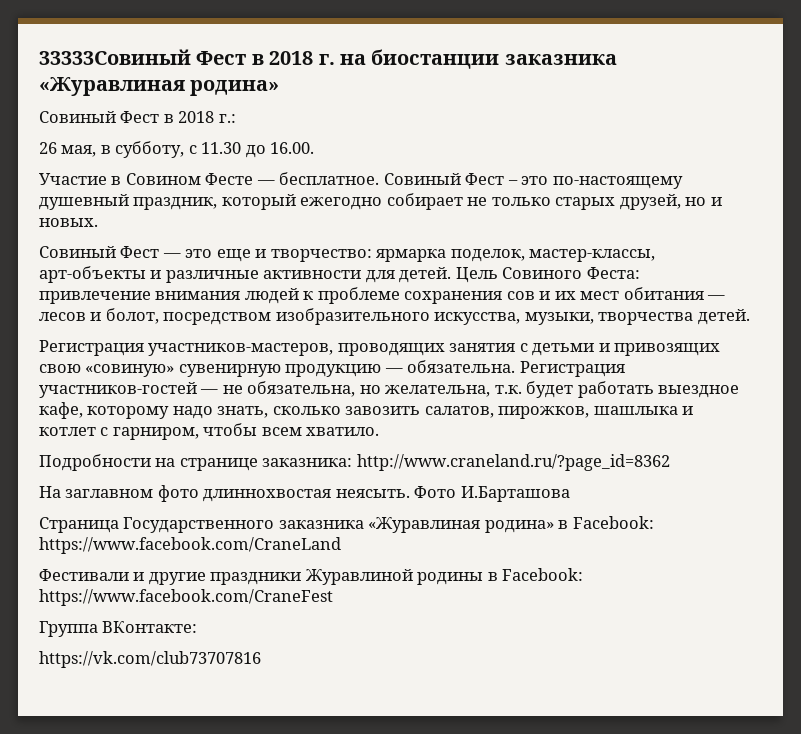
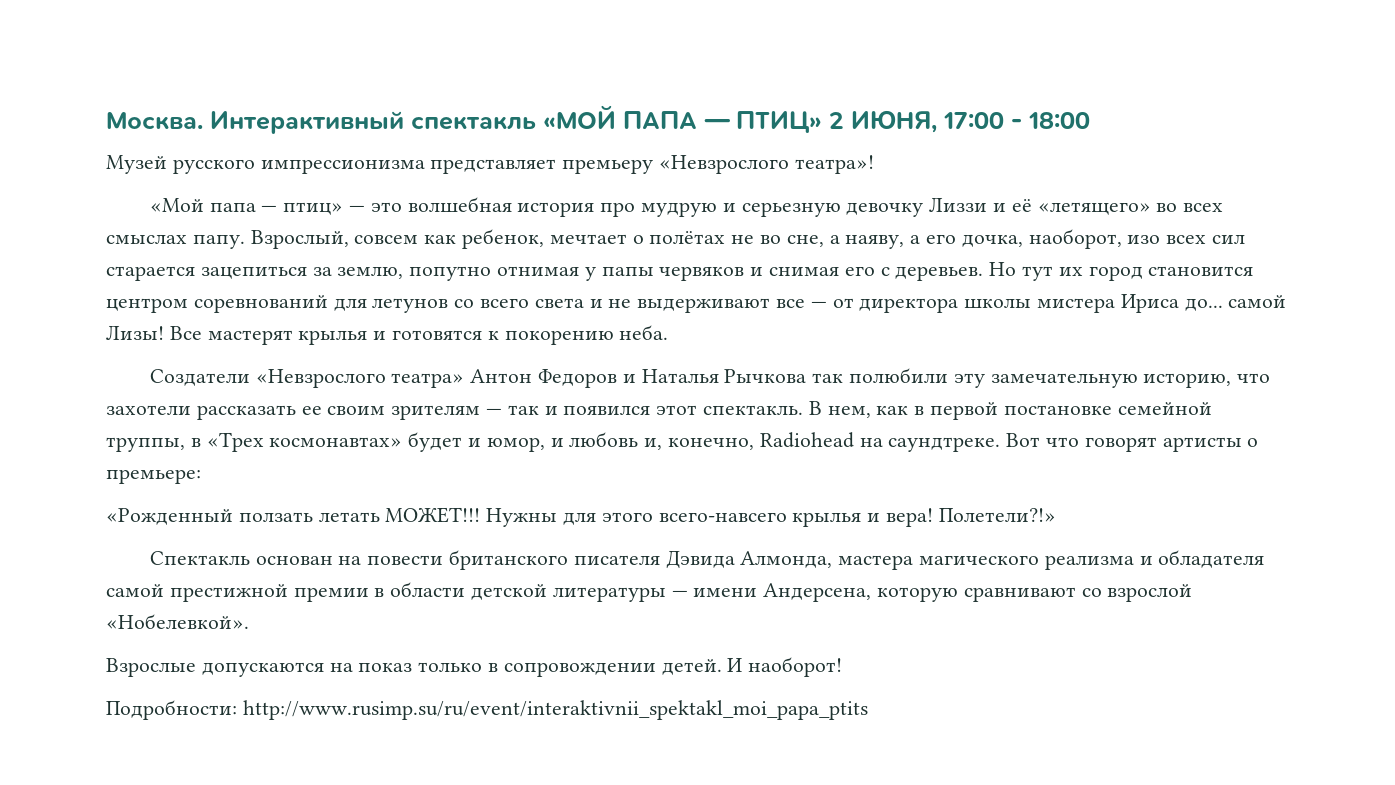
- 33333Совиный Фест в 2018 г. на биостанции заказника «Журавлиная родина»
- Совиный Фест в 2018 г.:
- 26 мая, в субботу, с 11.30 до 16.00.
- Участие в Совином Фесте — бесплатное. Совиный Фест – это по-настоящему душевный праздник, который ежегодно собирает не только старых друзей, но и новых.
- Совиный Фест — это еще и творчество: ярмарка поделок, мастер-классы, арт-объекты и различные активности для детей. Цель Совиного Феста: привлечение внимания людей к проблеме сохранения сов и их мест обитания — лесов и болот, посредством изобразительного искусства, музыки, творчества детей.
- Регистрация участников-мастеров, проводящих занятия с детьми и привозящих свою «совиную» сувенирную продукцию — обязательна. Регистрация участников-гостей — не обязательна, но желательна, т.к. будет работать выездное кафе, которому надо знать, сколько завозить салатов, пирожков, шашлыка и котлет с гарниром, чтобы всем хватило.
- Подробности на странице заказника: http://www.craneland.ru/?page_id=8362
- На заглавном фото длиннохвостая неясыть. Фото И.Барташова
- Страница Государственного заказника «Журавлиная родина» в Facebook: https://www.facebook.com/CraneLand
- Фестивали и другие праздники Журавлиной родины в Facebook: https://www.facebook.com/CraneFest
- Группа ВКонтакте:
- https://vk.com/club73707816
+ Москва. Интерактивный спектакль «МОЙ ПАПА — ПТИЦ» 2 ИЮНЯ, 17:00 - 18:00
+ Музей русского импрессионизма представляет премьеру «Невзрослого театра»!
+ «Мой папа — птиц» — это волшебная история про мудрую и серьезную девочку Лиззи и её «летящего» во всех смыслах папу. Взрослый, совсем как ребенок, мечтает о полётах не во сне, а наяву, а его дочка, наоборот, изо всех сил старается зацепиться за землю, попутно отнимая у папы червяков и снимая его с деревьев. Но тут их город становится центром соревнований для летунов со всего света и не выдерживают все — от директора школы мистера Ириса до... самой Лизы! Все мастерят крылья и готовятся к покорению неба.
+ Создатели «Невзрослого театра» Антон Федоров и Наталья Рычкова так полюбили эту замечательную историю, что захотели рассказать ее своим зрителям — так и появился этот спектакль. В нем, как в первой постановке семейной труппы, в «Трех космонавтах» будет и юмор, и любовь и, конечно, Radiohead на саундтреке. Вот что говорят артисты о премьере:
+ «Рожденный ползать летать МОЖЕТ!!! Нужны для этого всего-навсего крылья и вера! Полетели?!»
+ Спектакль основан на повести британского писателя Дэвида Алмонда, мастера магического реализма и обладателя самой престижной премии в области детской литературы — имени Андерсена, которую сравнивают со взрослой «Нобелевкой».
+ Взрослые допускаются на показ только в сопровождении детей. И наоборот!
+ Подробности: http://www.rusimp.su/ru/event/interaktivnii_spektakl_moi_papa_ptits

